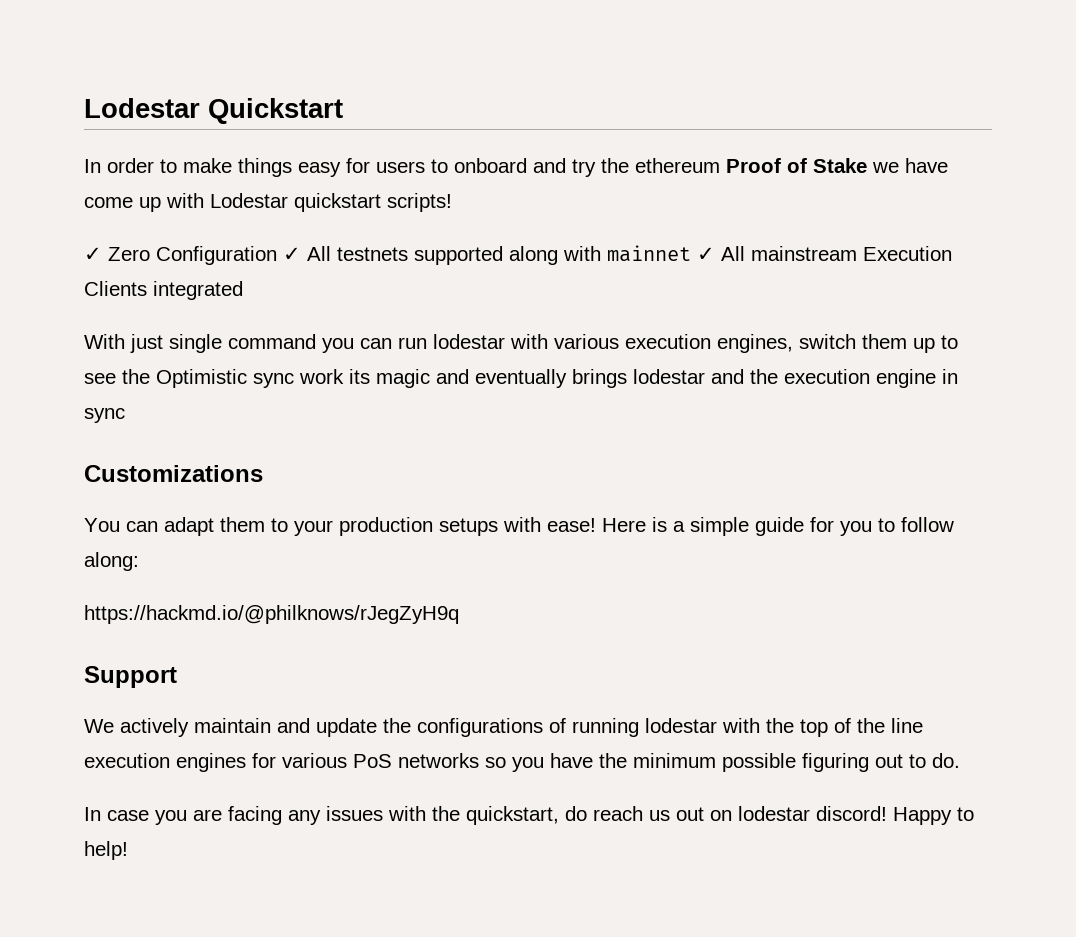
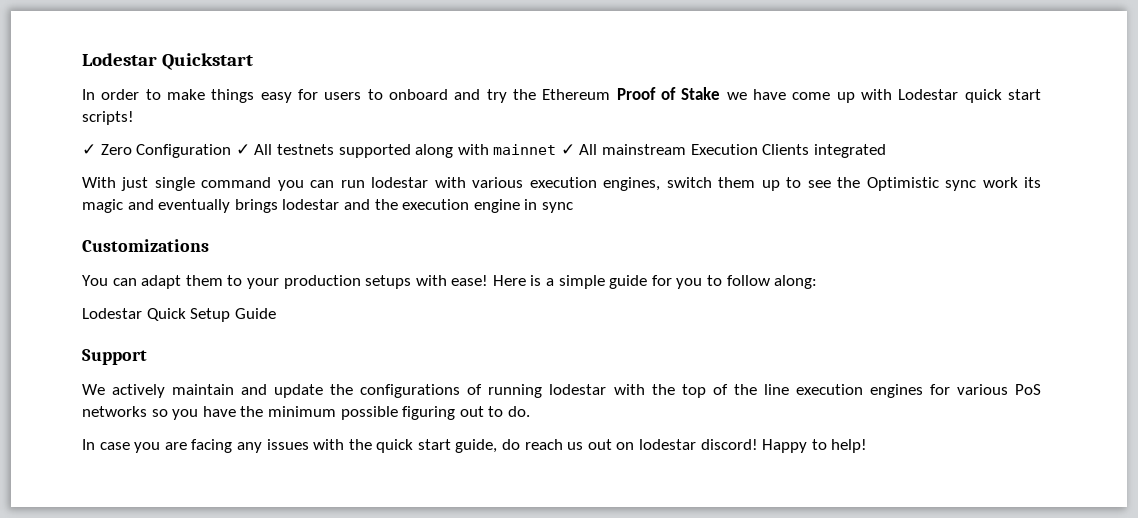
- In order to make things easy for users to onboard and try the ethereum Proof of Stake we have come up with Lodestar quickstart scripts!
+ In order to make things easy for users to onboard and try the Ethereum Proof of Stake we have come up with Lodestar quick start scripts!
- https://hackmd.io/@philknows/rJegZyH9q
+ Lodestar Quick Setup Guide
- In case you are facing any issues with the quickstart, do reach us out on lodestar discord!
+ In case you are facing any issues with the quick start guide, do reach us out on lodestar discord!

